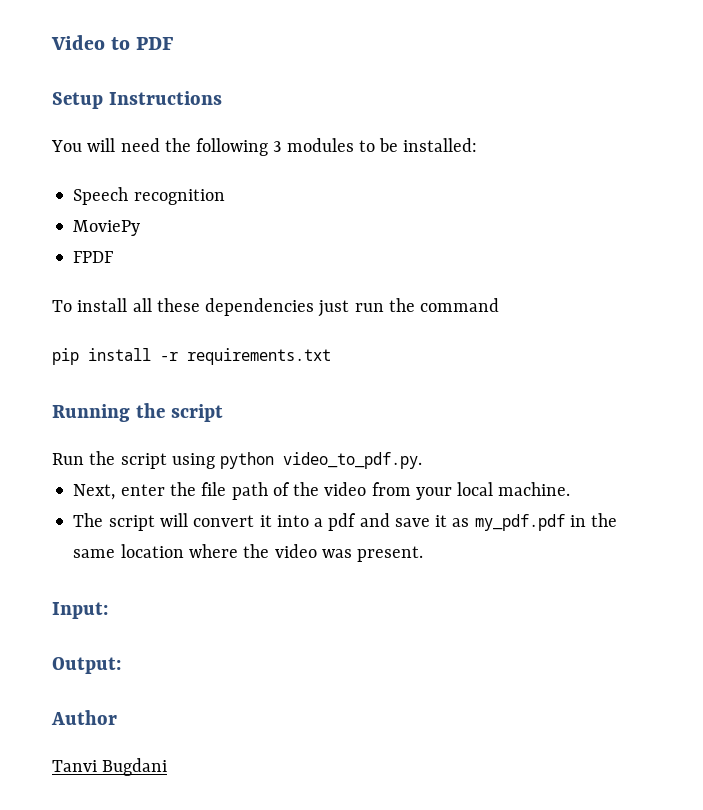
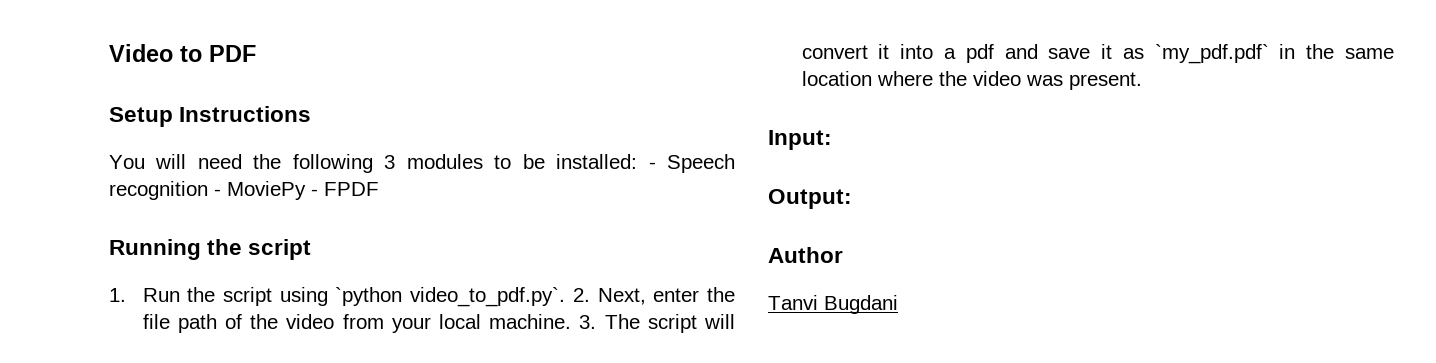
- You will need the following 3 modules to be installed:
- Speech recognition
- MoviePy
- FPDF
+ You will need the following 3 modules to be installed: - Speech recognition - MoviePy - FPDF
- To install all these dependencies just run the command
- pip install -r requirements.txt
- Run the script using python video_to_pdf.py.
- Next, enter the file path of the video from your local machine.
- The script will convert it into a pdf and save it as my_pdf.pdf in the same location where the video was present.
+ 1. Run the script using `python video_to_pdf.py`. 2. Next, enter the file path of the video from your local machine. 3. The script will convert it into a pdf and save it as `my_pdf.pdf` in the same location where the video was present.

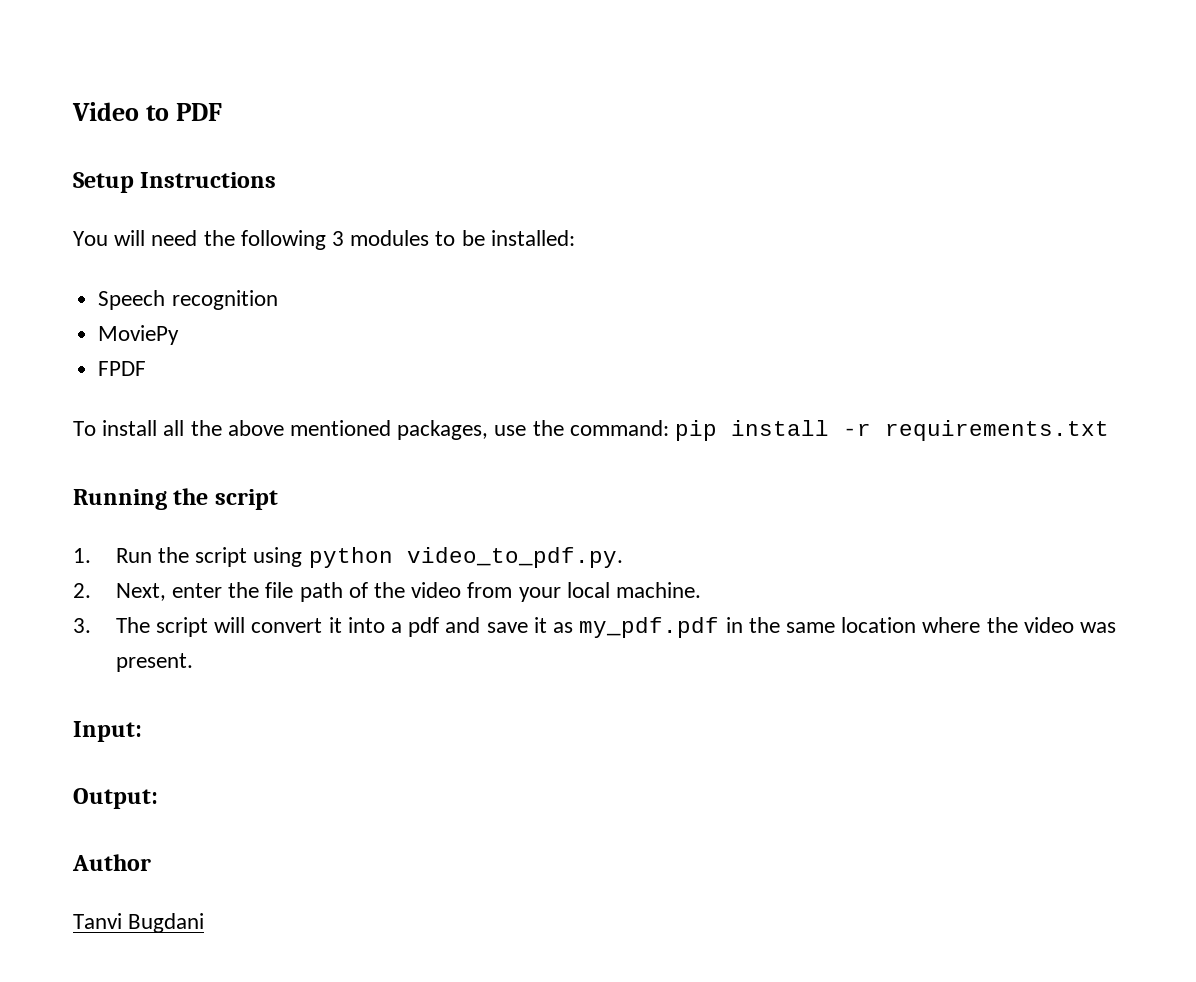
- You will need the following 3 modules to be installed: - Speech recognition - MoviePy - FPDF
+ You will need the following 3 modules to be installed:
+ Speech recognition
+ MoviePy
+ FPDF
+ To install all the above mentioned packages, use the command: pip install -r requirements.txt
- 1. Run the script using `python video_to_pdf.py`. 2. Next, enter the file path of the video from your local machine. 3. The script will convert it into a pdf and save it as `my_pdf.pdf` in the same location where the video was present.
+ 1. Run the script using python video_to_pdf.py.
+ 2. Next, enter the file path of the video from your local machine.
+ 3. The script will convert it into a pdf and save it as my_pdf.pdf in the same location where the video was present.

